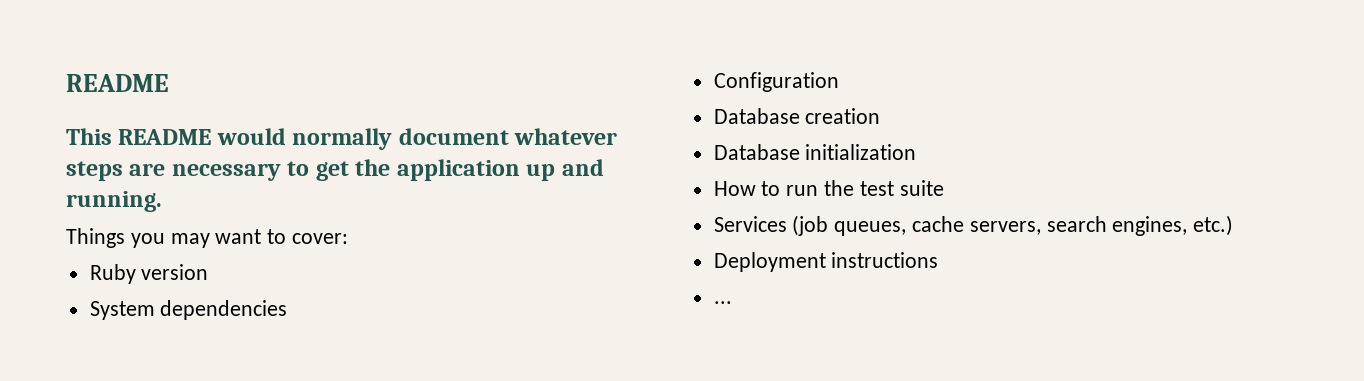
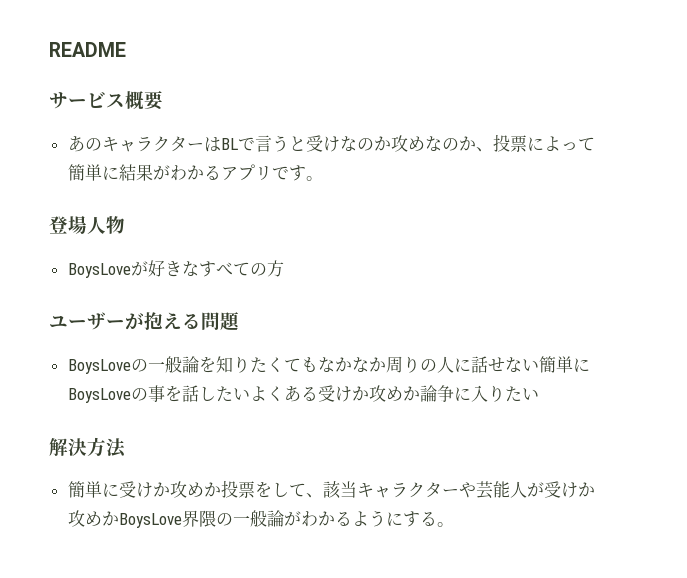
- This README would normally document whatever steps are necessary to get the application up and running.
- Things you may want to cover:
- Ruby version
- System dependencies
- Configuration
- Database creation
- Database initialization
- How to run the test suite
- Services (job queues, cache servers, search engines, etc.)
- Deployment instructions
- ...
+ サービス概要
+ あのキャラクターはBLで言うと受けなのか攻めなのか、投票によって簡単に結果がわかるアプリです。
+ 登場人物
+ BoysLoveが好きなすべての方
+ ユーザーが抱える問題
+ BoysLoveの一般論を知りたくてもなかなか周りの人に話せない簡単にBoysLoveの事を話したいよくある受けか攻めか論争に入りたい
+ 解決方法
+ 簡単に受けか攻めか投票をして、該当キャラクターや芸能人が受けか攻めかBoysLove界隈の一般論がわかるようにする。

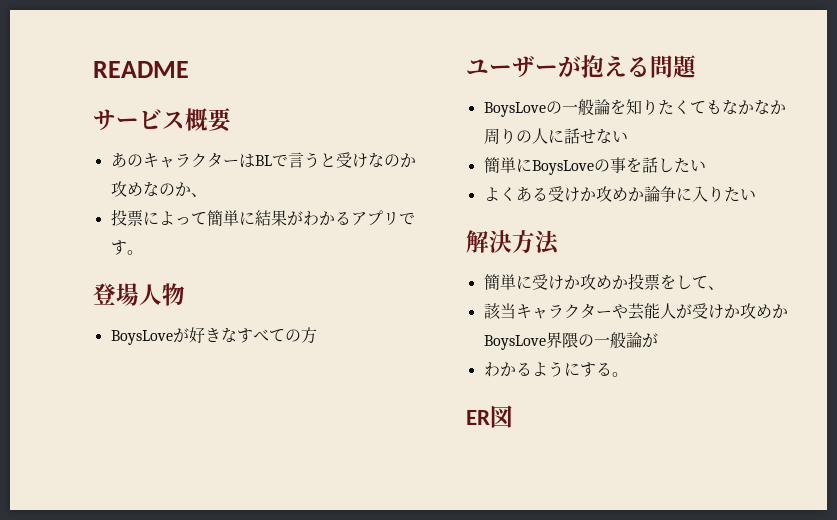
- あのキャラクターはBLで言うと受けなのか攻めなのか、投票によって簡単に結果がわかるアプリです。
+ あのキャラクターはBLで言うと受けなのか攻めなのか、
+ 投票によって簡単に結果がわかるアプリです。
- BoysLoveの一般論を知りたくてもなかなか周りの人に話せない簡単にBoysLoveの事を話したいよくある受けか攻めか論争に入りたい
+ BoysLoveの一般論を知りたくてもなかなか周りの人に話せない
+ 簡単にBoysLoveの事を話したい
+ よくある受けか攻めか論争に入りたい
- 簡単に受けか攻めか投票をして、該当キャラクターや芸能人が受けか攻めかBoysLove界隈の一般論がわかるようにする。
+ 簡単に受けか攻めか投票をして、
+ 該当キャラクターや芸能人が受けか攻めかBoysLove界隈の一般論が
+ わかるようにする。
+ ER図

